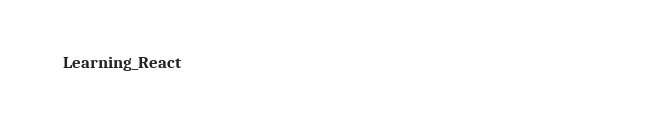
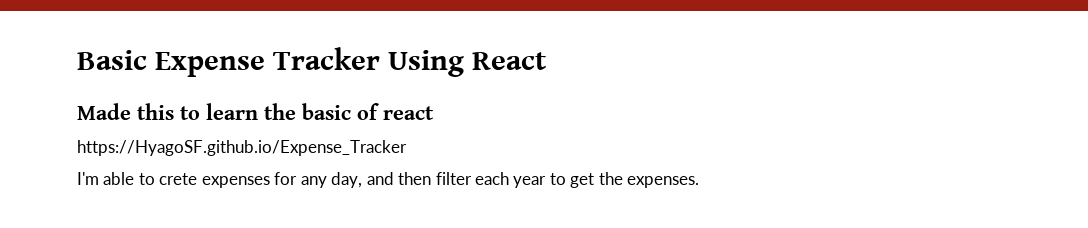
- Learning_React
+ Basic Expense Tracker Using React
+ Made this to learn the basic of react
+ https://HyagoSF.github.io/Expense_Tracker
+ I'm able to crete expenses for any day, and then filter each year to get the expenses.

